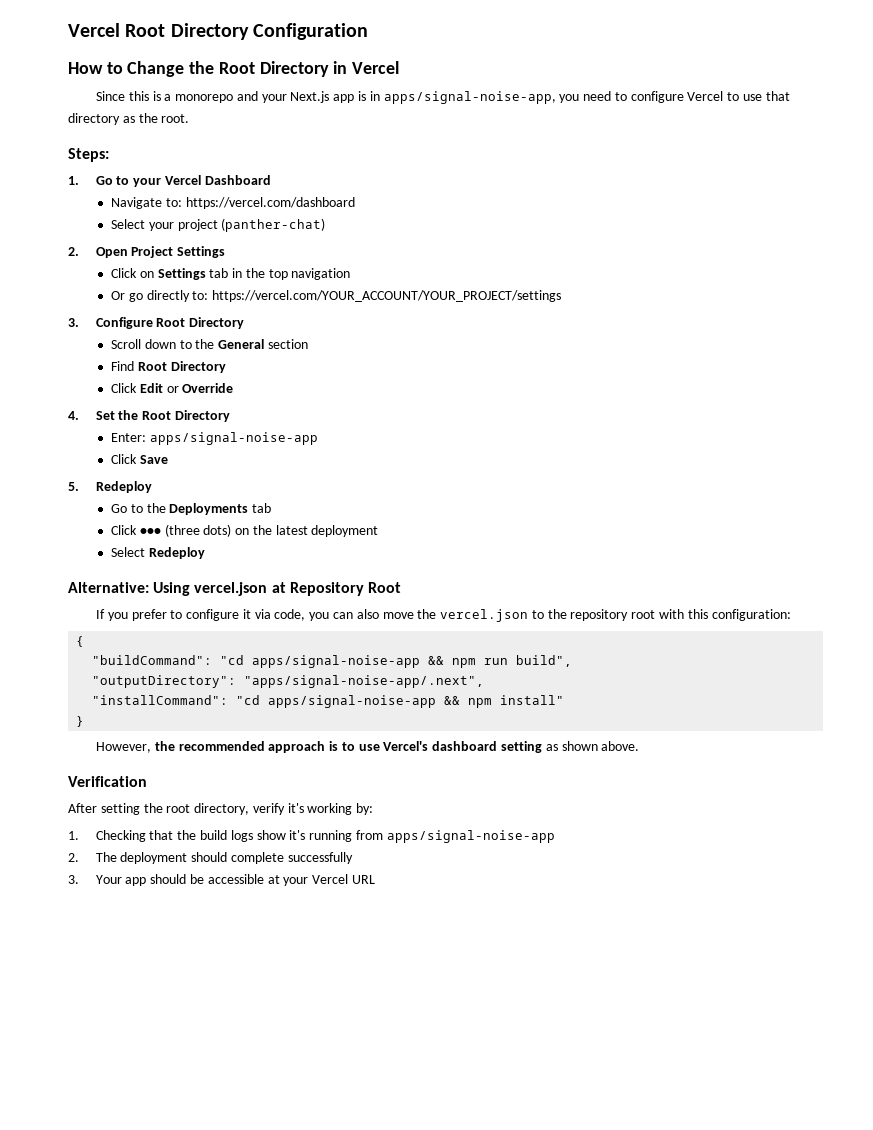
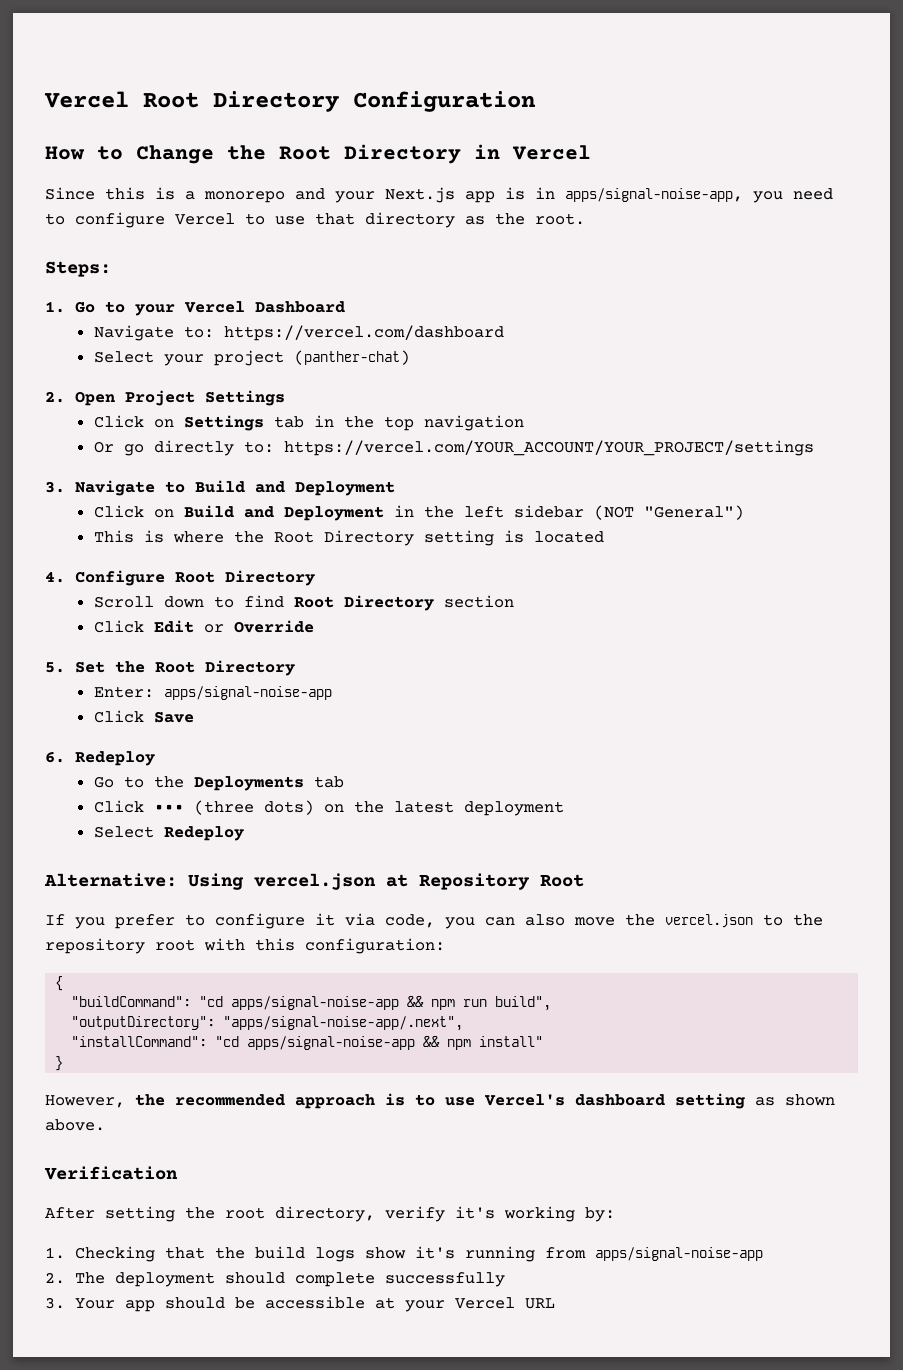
- 3. Configure Root Directory
+ 3. Navigate to Build and Deployment
+ Click on Build and Deployment in the left sidebar (NOT "General")
+ This is where the Root Directory setting is located
+ 4. Configure Root Directory
- Scroll down to the General section
- Find Root Directory
+ Scroll down to find Root Directory section
- 4. Set the Root Directory
+ 5. Set the Root Directory
- 5. Redeploy
+ 6. Redeploy

